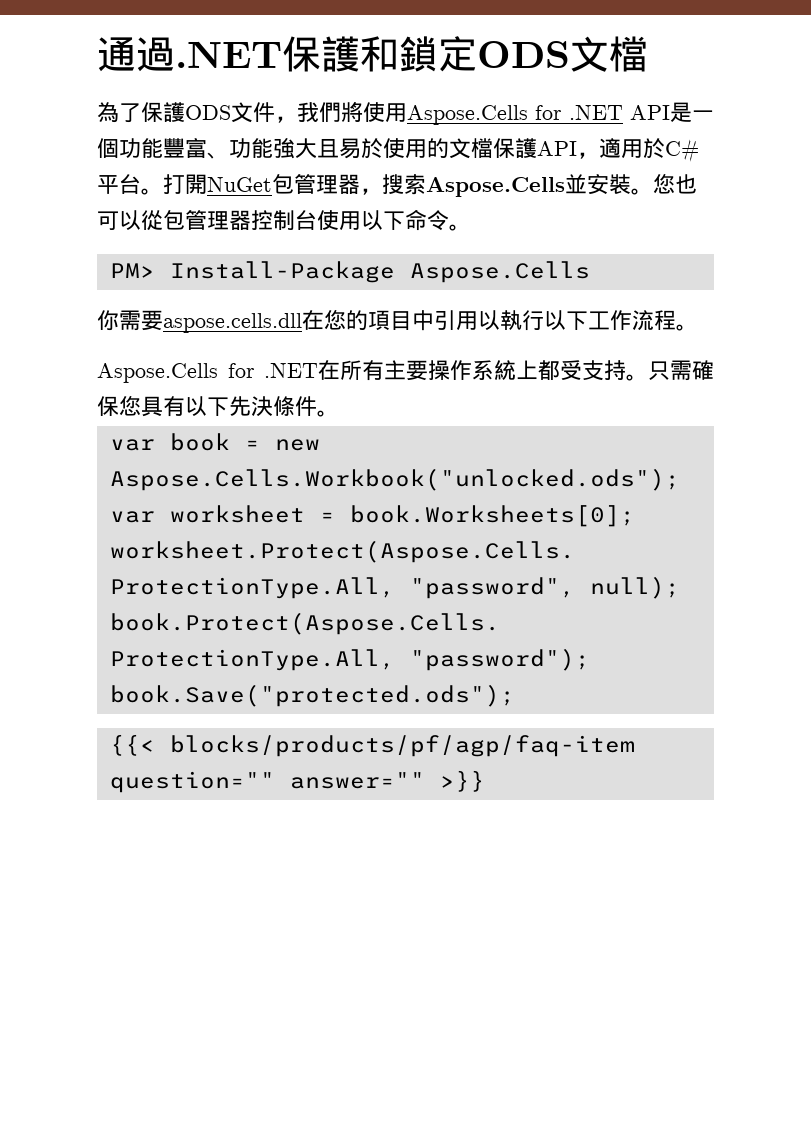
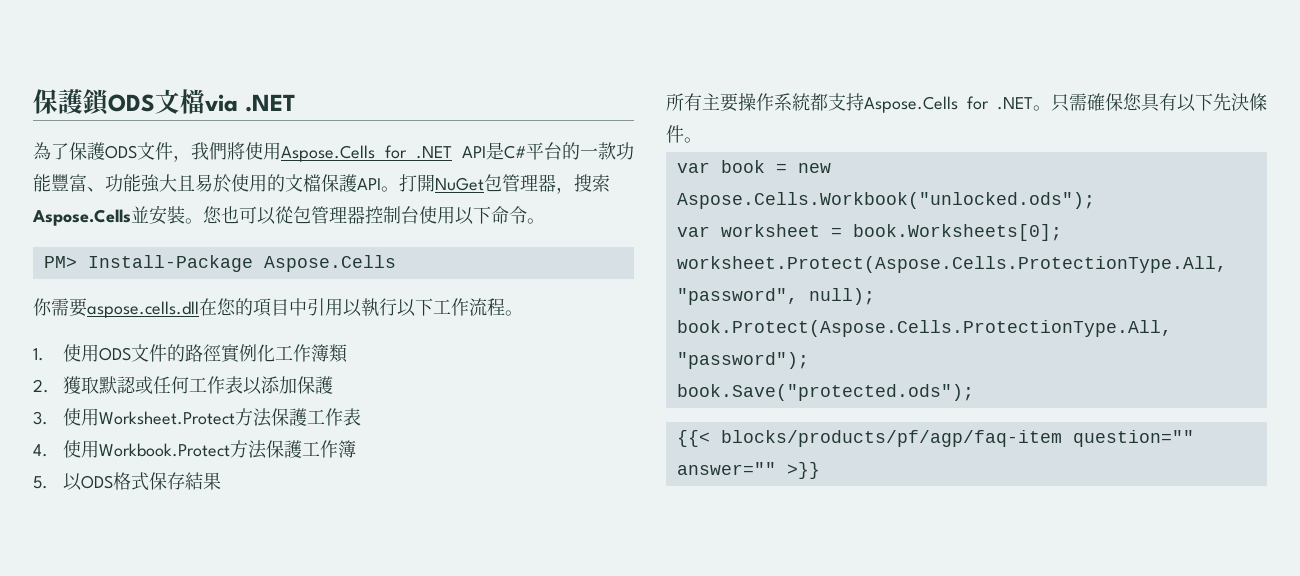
- 通過.NET保護和鎖定ODS文檔
+ 保護鎖ODS文檔via .NET
- 為了保護ODS文件，我們將使用Aspose.Cells for .NET API是一個功能豐富、功能強大且易於使用的文檔保護API，適用於C#平台。
+ 為了保護ODS文件，我們將使用Aspose.Cells for .NET API是C#平台的一款功能豐富、功能強大且易於使用的文檔保護API。
- Aspose.Cells for .NET在所有主要操作系統上都受支持。
+ 1.使用ODS文件的路徑實例化工作簿類
+ 2.獲取默認或任何工作表以添加保護
+ 3.使用Worksheet.Protect方法保護工作表
+ 4.使用Workbook.Protect方法保護工作簿
+ 5.以ODS格式保存結果
+ 所有主要操作系統都支持Aspose.Cells for .NET。

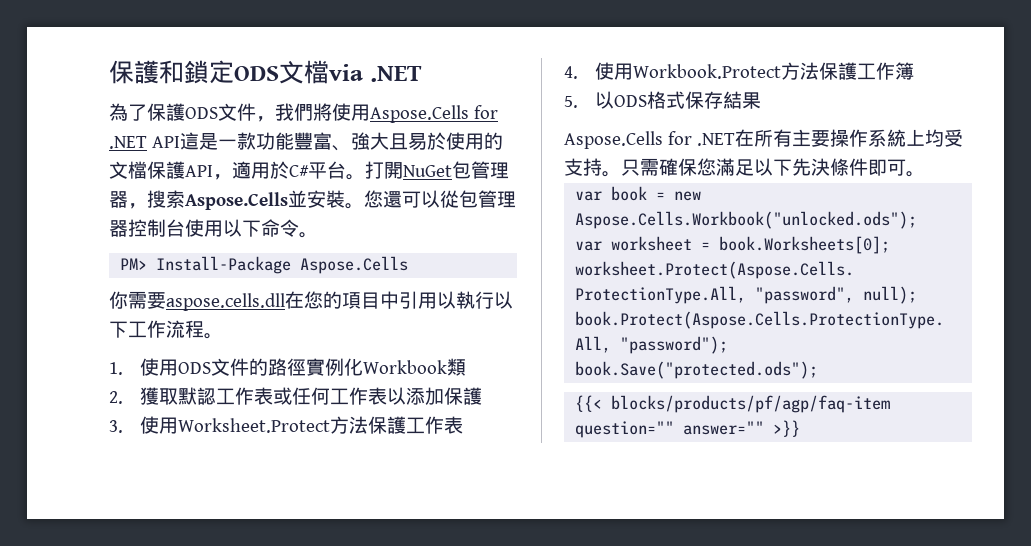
- 保護鎖ODS文檔via .NET
+ 保護和鎖定ODS文檔via .NET
- 為了保護ODS文件，我們將使用Aspose.Cells for .NET API是C#平台的一款功能豐富、功能強大且易於使用的文檔保護API。
+ 為了保護ODS文件，我們將使用Aspose.Cells for .NET API這是一款功能豐富、強大且易於使用的文檔保護API，適用於C#平台。
- 您也可以從包管理器控制台使用以下命令。
+ 您還可以從包管理器控制台使用以下命令。
- 1.使用ODS文件的路徑實例化工作簿類
+ 1.使用ODS文件的路徑實例化Workbook類
- 2.獲取默認或任何工作表以添加保護
+ 2.獲取默認工作表或任何工作表以添加保護
- 所有主要操作系統都支持Aspose.Cells for .NET。
+ Aspose.Cells for .NET在所有主要操作系統上均受支持。
- 只需確保您具有以下先決條件。
+ 只需確保您滿足以下先決條件即可。

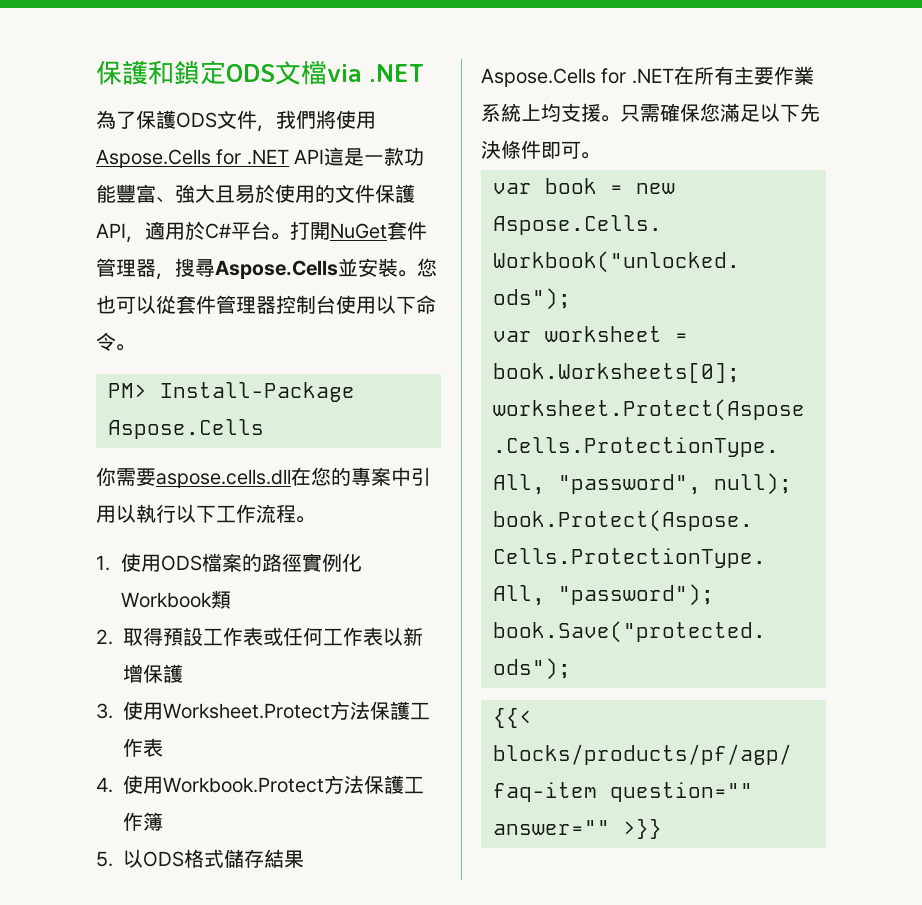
- 為了保護ODS文件，我們將使用Aspose.Cells for .NET API這是一款功能豐富、強大且易於使用的文檔保護API，適用於C#平台。
+ 為了保護ODS文件，我們將使用Aspose.Cells for .NET API這是一款功能豐富、強大且易於使用的文件保護API，適用於C#平台。
- 打開NuGet包管理器，搜索Aspose.Cells並安裝。
+ 打開NuGet套件管理器，搜尋Aspose.Cells並安裝。
- 您還可以從包管理器控制台使用以下命令。
+ 您也可以從套件管理器控制台使用以下命令。
- 你需要aspose.cells.dll在您的項目中引用以執行以下工作流程。
+ 你需要aspose.cells.dll在您的專案中引用以執行以下工作流程。
- 1.使用ODS文件的路徑實例化Workbook類
+ 1.使用ODS檔案的路徑實例化Workbook類
- 2.獲取默認工作表或任何工作表以添加保護
+ 2.取得預設工作表或任何工作表以新增保護
- 5.以ODS格式保存結果
+ 5.以ODS格式儲存結果
- Aspose.Cells for .NET在所有主要操作系統上均受支持。
+ Aspose.Cells for .NET在所有主要作業系統上均支援。

